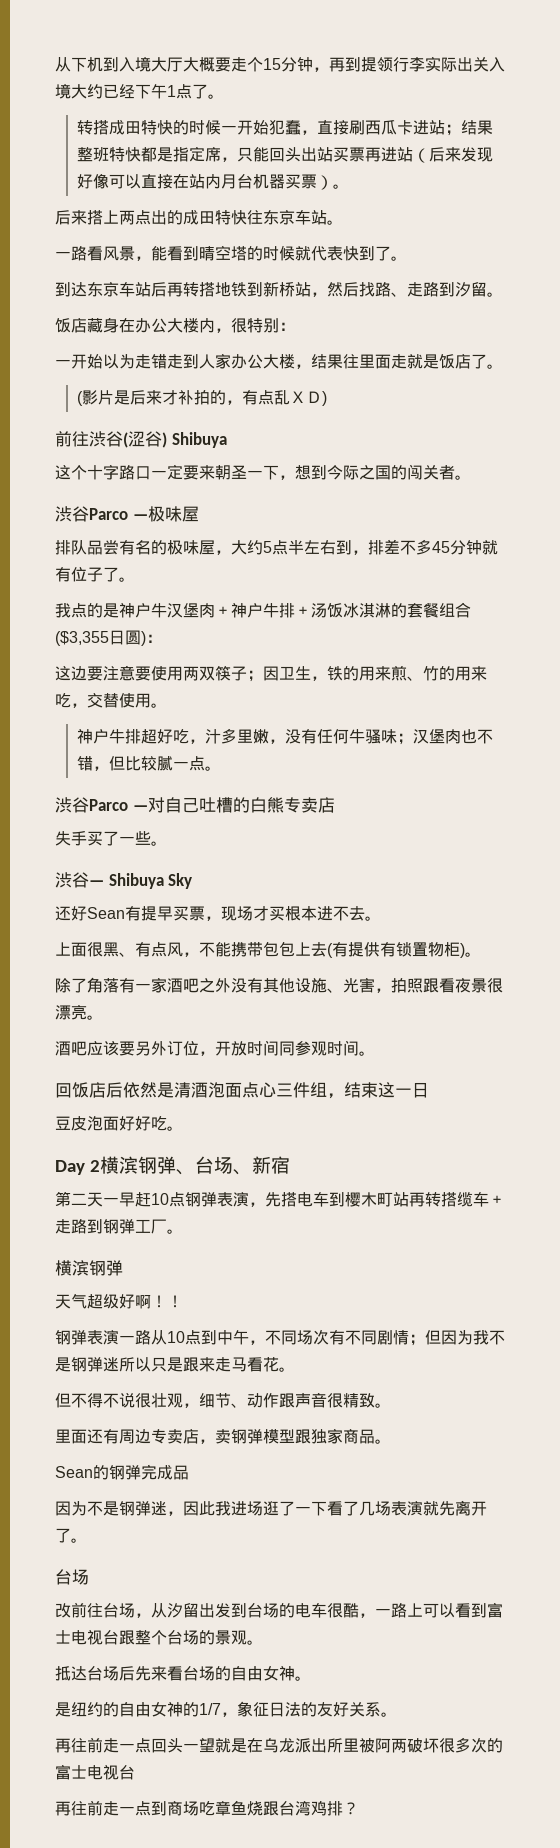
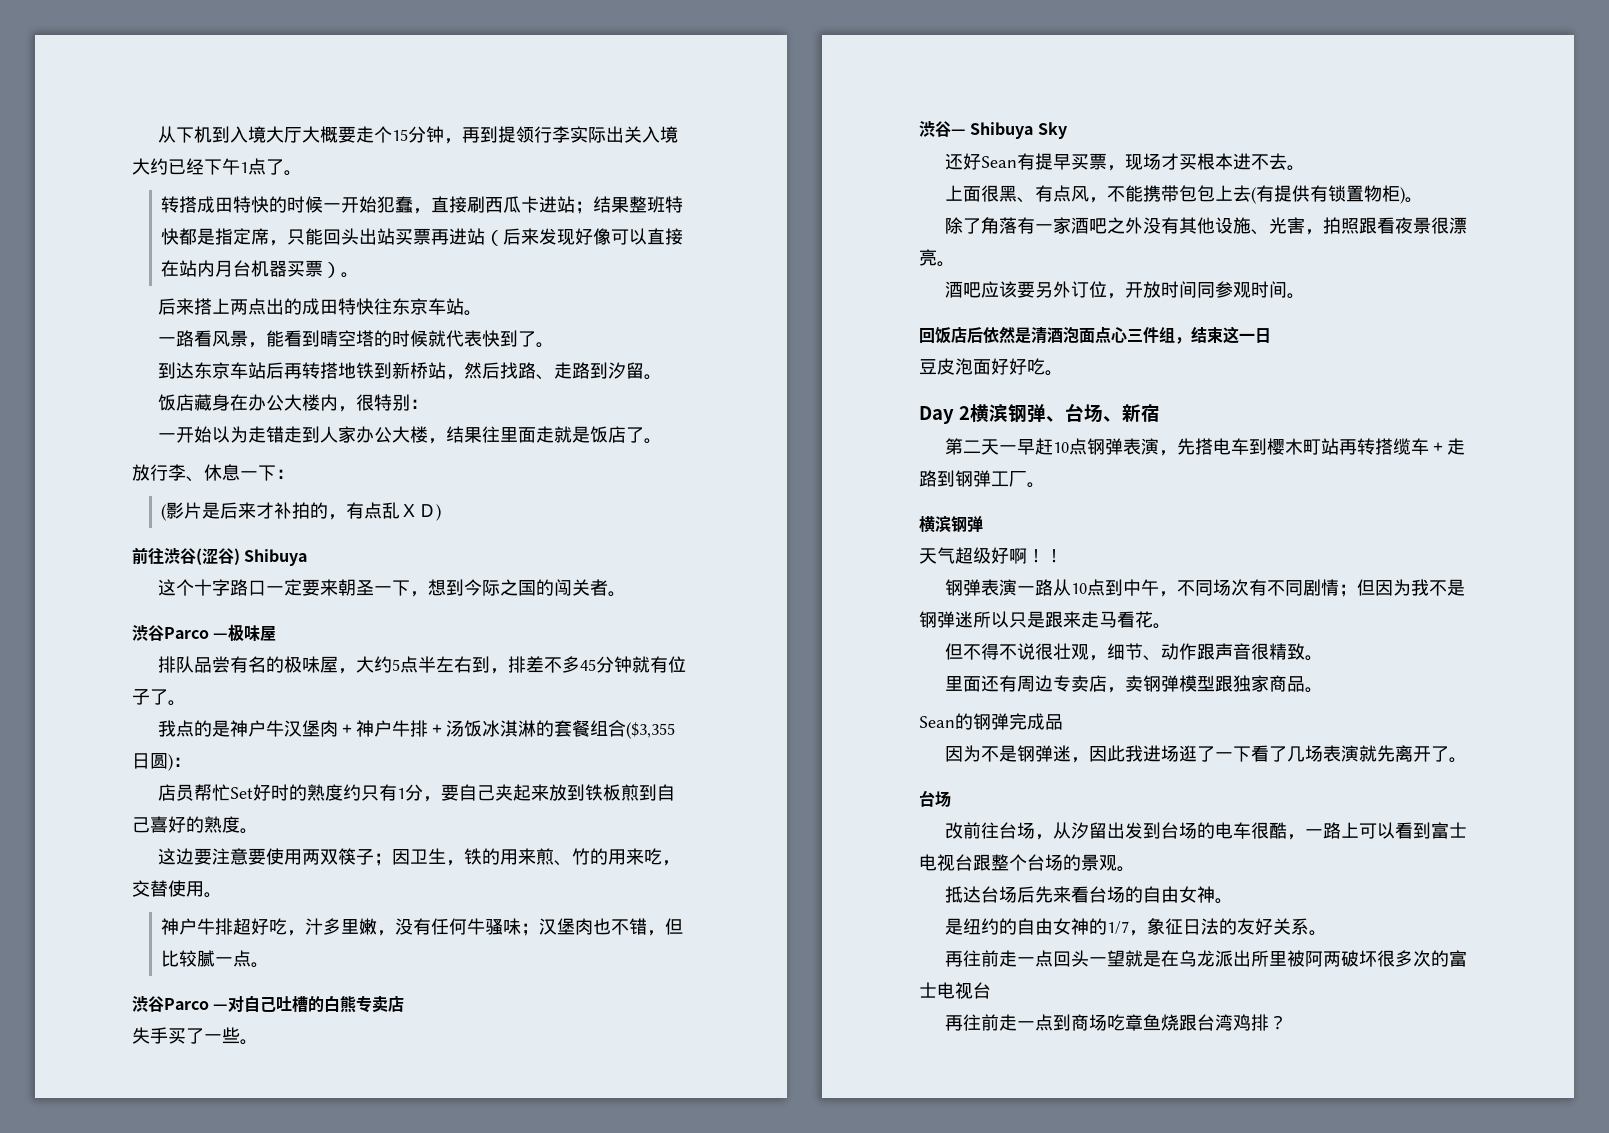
+ 放行李、休息一下：
+ 店员帮忙Set好时的熟度约只有1分，要自己夹起来放到铁板煎到自己喜好的熟度。

